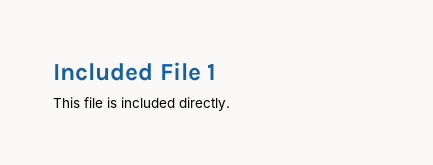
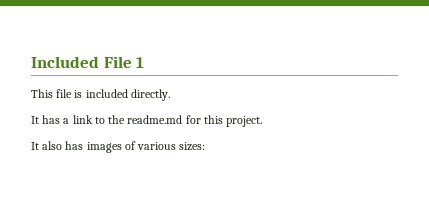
+ It has a link to the readme.md for this project.
+ It also has images of various sizes:

